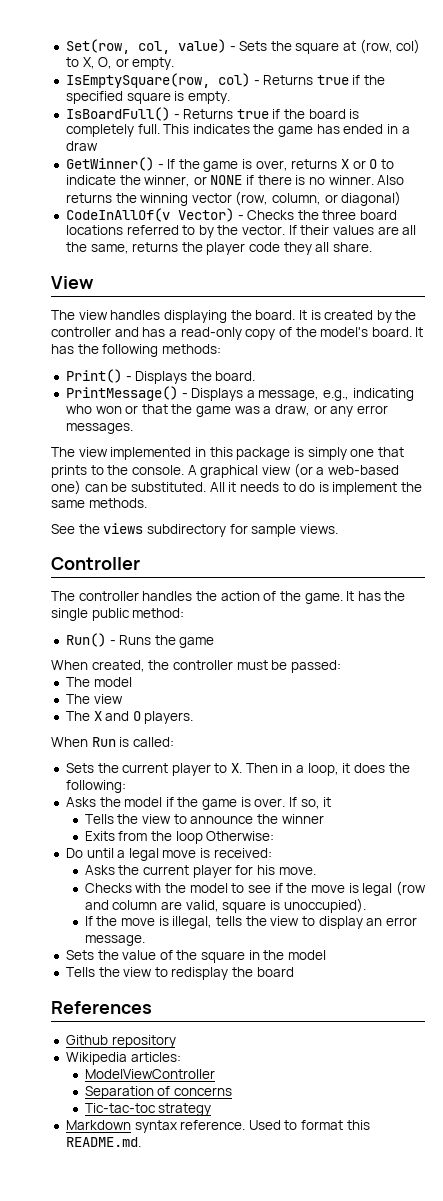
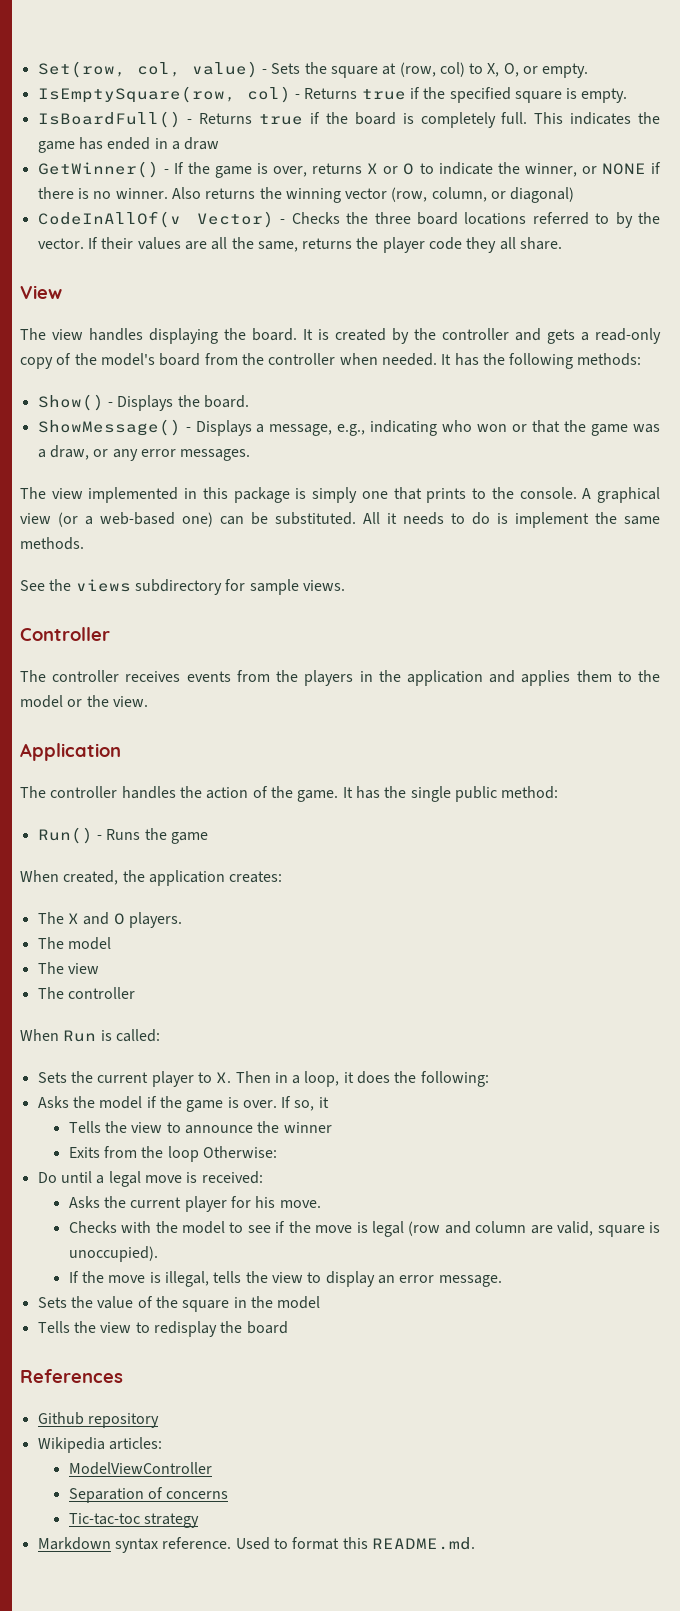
- It is created by the controller and has a read-only copy of the model's board.
+ It is created by the controller and gets a read-only copy of the model's board from the controller when needed.
- Print() - Displays the board.
+ Show() - Displays the board.
- PrintMessage() - Displays a message, e.g., indicating who won or that the game was a draw, or any error messages.
+ ShowMessage() - Displays a message, e.g., indicating who won or that the game was a draw, or any error messages.
+ The controller receives events from the players in the application and applies them to the model or the view.
+ Application
- When created, the controller must be passed:
+ When created, the application creates:
+ The X and O players.
  The model
  The view
- The X and O players.
+ The controller

